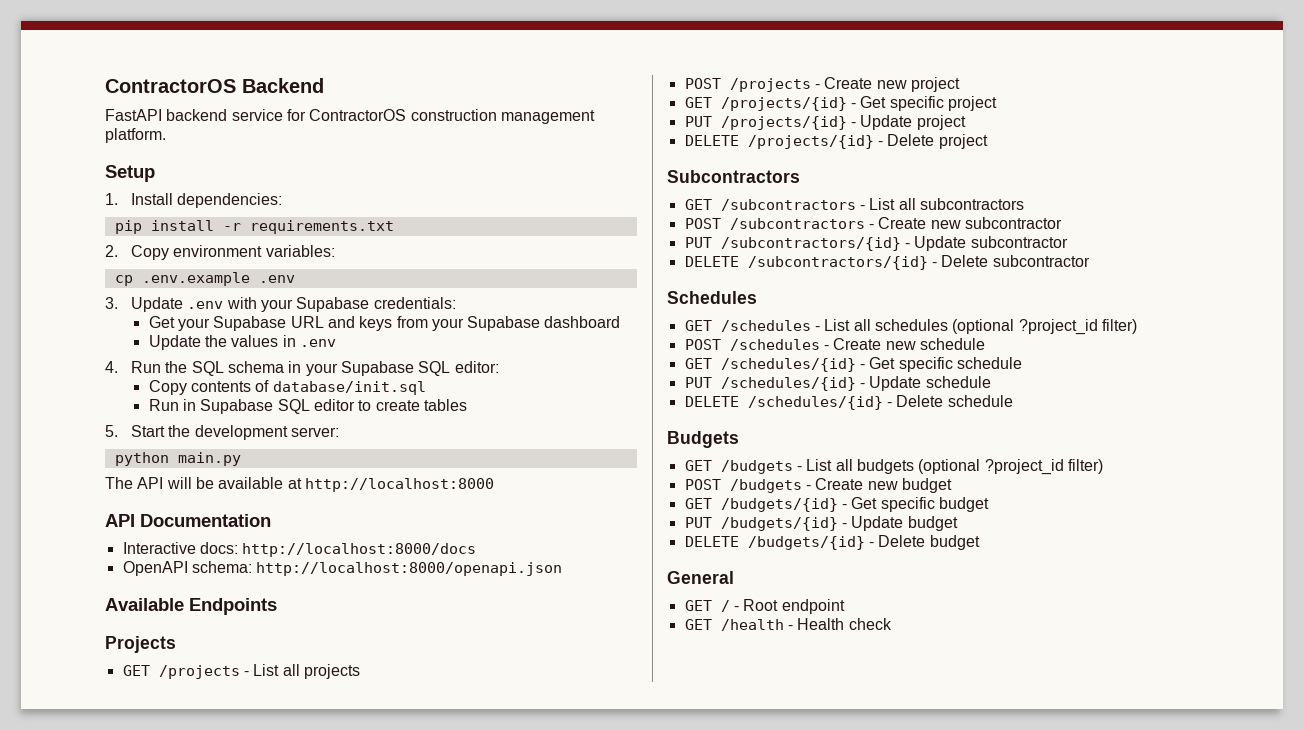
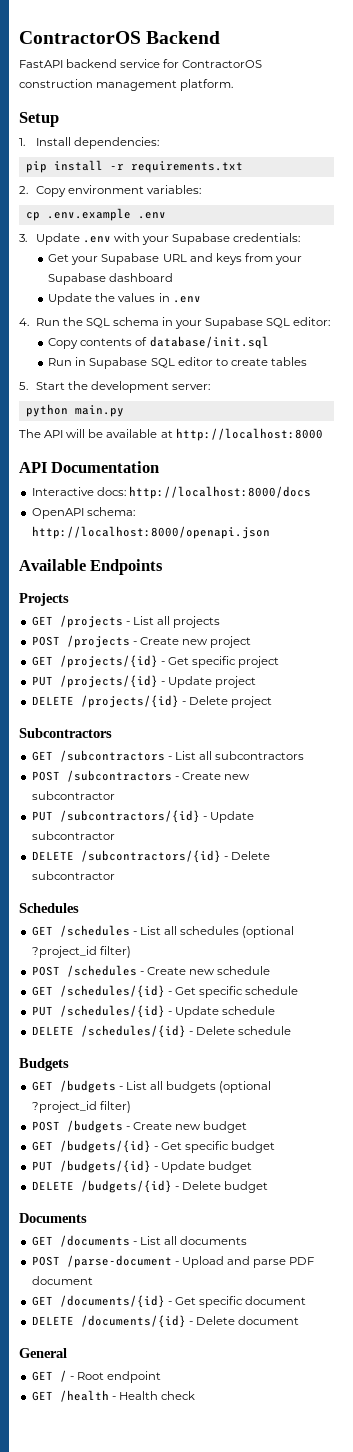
+ Documents
+ GET /documents - List all documents
+ POST /parse-document - Upload and parse PDF document
+ GET /documents/{id} - Get specific document
+ DELETE /documents/{id} - Delete document

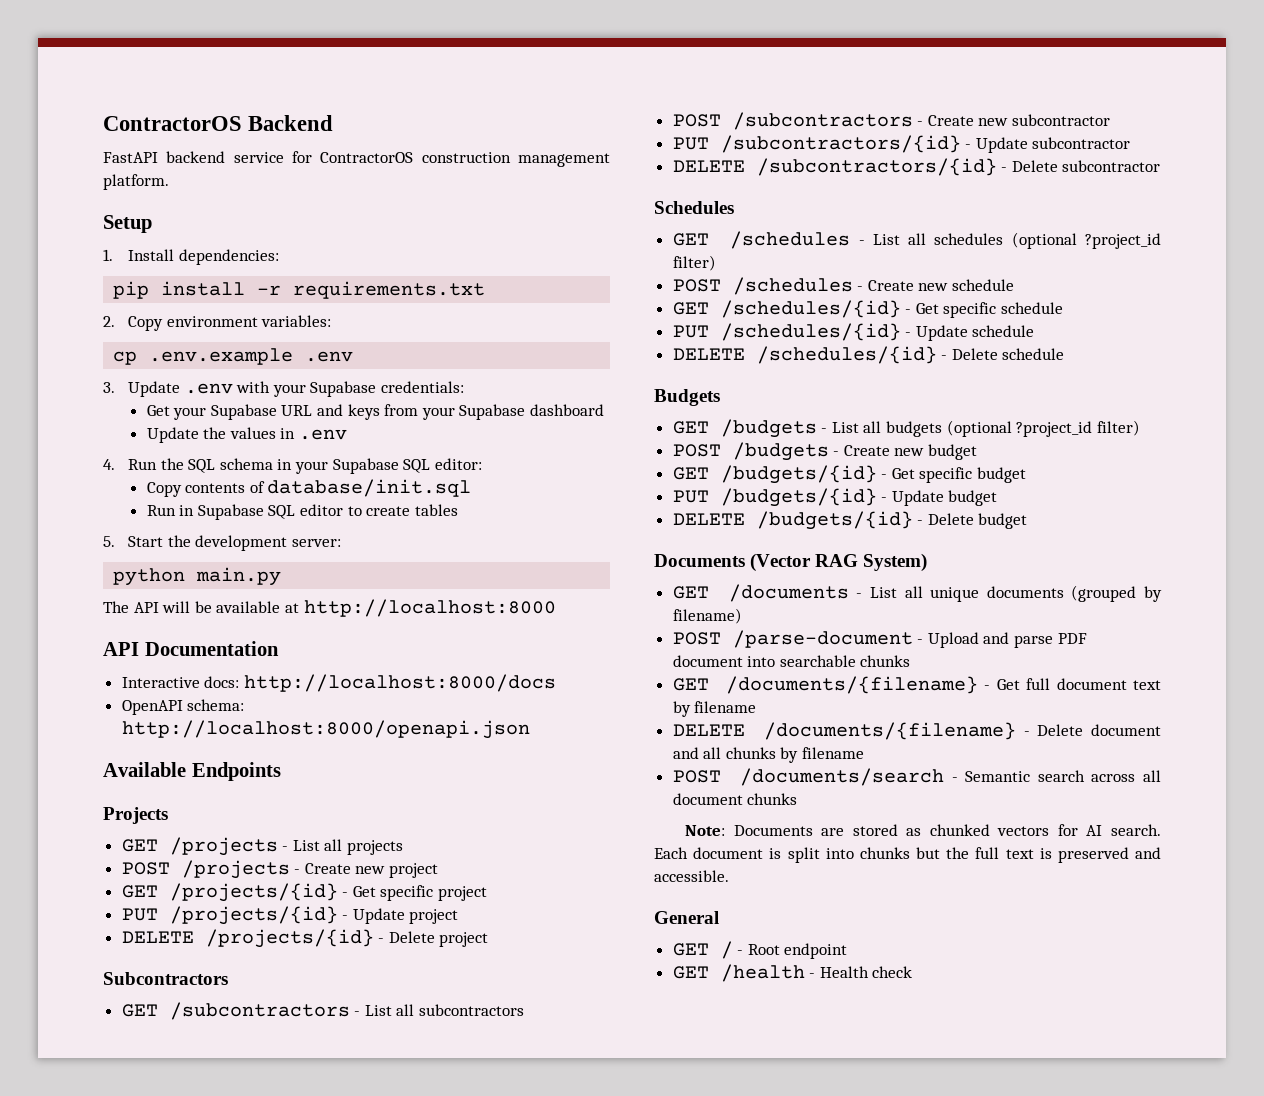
- Documents
+ Documents (Vector RAG System)
- GET /documents - List all documents
+ GET /documents - List all unique documents (grouped by filename)
- POST /parse-document - Upload and parse PDF document
- GET /documents/{id} - Get specific document
- DELETE /documents/{id} - Delete document
+ POST /parse-document - Upload and parse PDF document into searchable chunks
+ GET /documents/{filename} - Get full document text by filename
+ DELETE /documents/{filename} - Delete document and all chunks by filename
+ POST /documents/search - Semantic search across all document chunks
+ Note: Documents are stored as chunked vectors for AI search. Each document is split into chunks but the full text is preserved and accessible.

